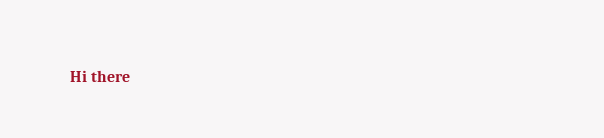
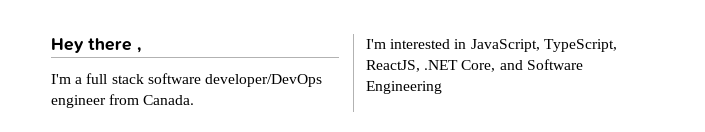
- Hi there
+ Hey there ,
+ I'm a full stack software developer/DevOps engineer from Canada.
+ I'm interested in JavaScript, TypeScript, ReactJS, .NET Core, and Software Engineering

